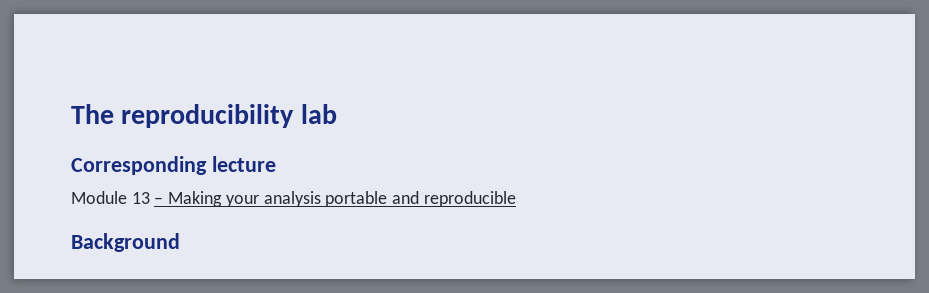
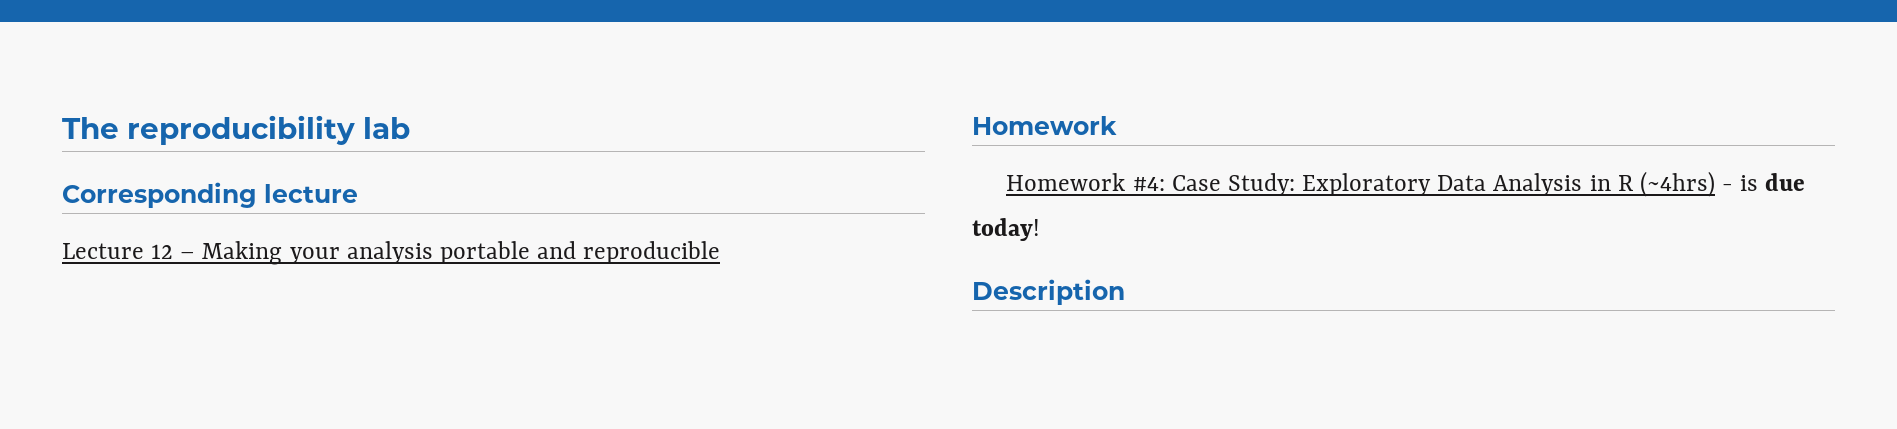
- Module 13 – Making your analysis portable and reproducible
- Background
+ Lecture 12 – Making your analysis portable and reproducible
+ Homework
+ Homework #4: Case Study: Exploratory Data Analysis in R (~4hrs) - is due today!
+ Description

